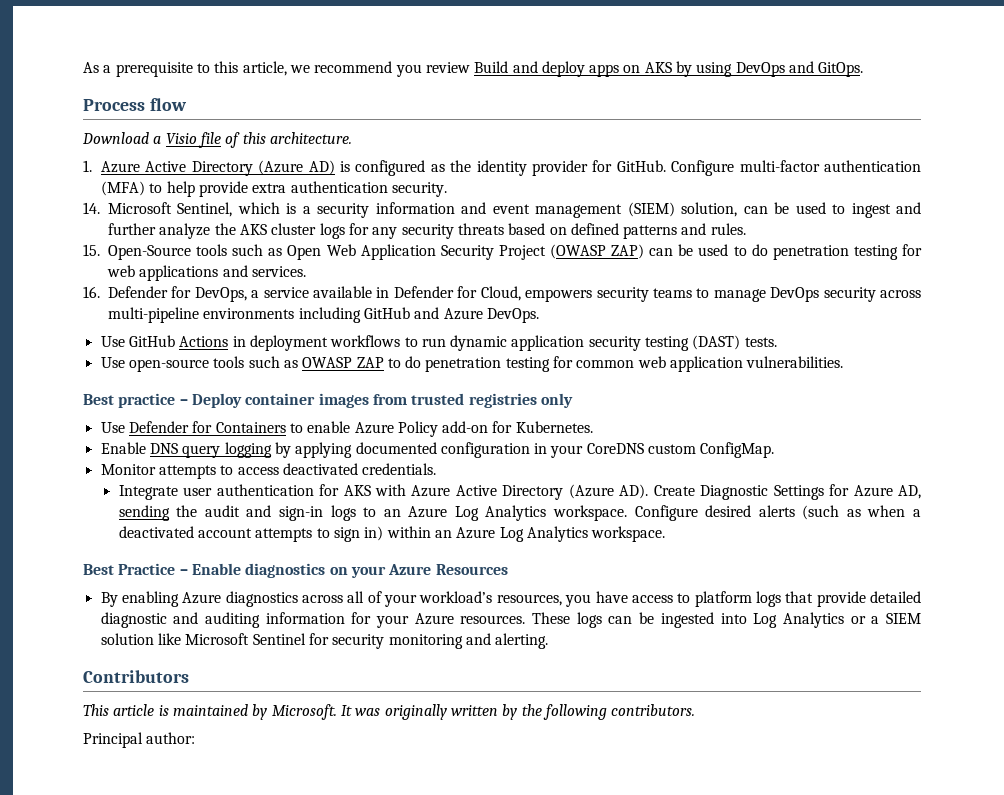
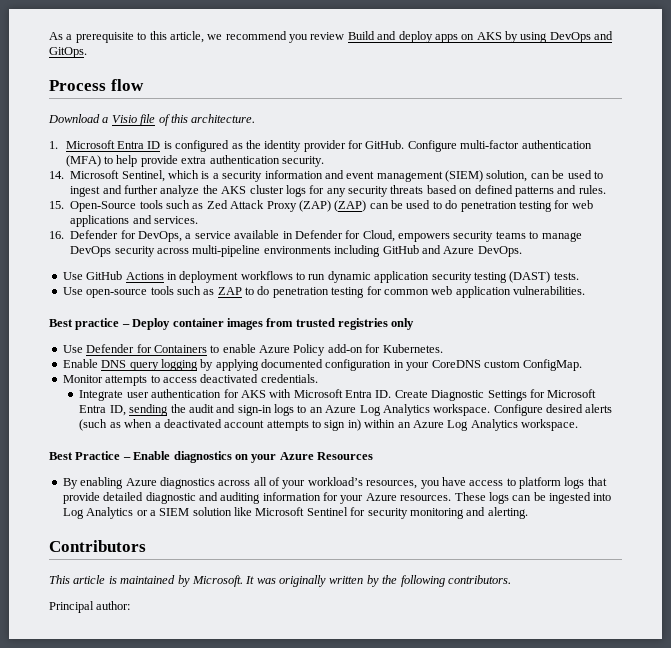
- 1. Azure Active Directory (Azure AD) is configured as the identity provider for GitHub.
+ 1. Microsoft Entra ID is configured as the identity provider for GitHub.
- 15. Open-Source tools such as Open Web Application Security Project (OWASP ZAP) can be used to do penetration testing for web applications and services.
+ 15. Open-Source tools such as Zed Attack Proxy (ZAP) (ZAP) can be used to do penetration testing for web applications and services.
- Use open-source tools such as OWASP ZAP to do penetration testing for common web application vulnerabilities.
+ Use open-source tools such as ZAP to do penetration testing for common web application vulnerabilities.
- Integrate user authentication for AKS with Azure Active Directory (Azure AD). Create Diagnostic Settings for Azure AD, sending the audit and sign-in logs to an Azure Log Analytics workspace.
+ Integrate user authentication for AKS with Microsoft Entra ID. Create Diagnostic Settings for Microsoft Entra ID, sending the audit and sign-in logs to an Azure Log Analytics workspace.

